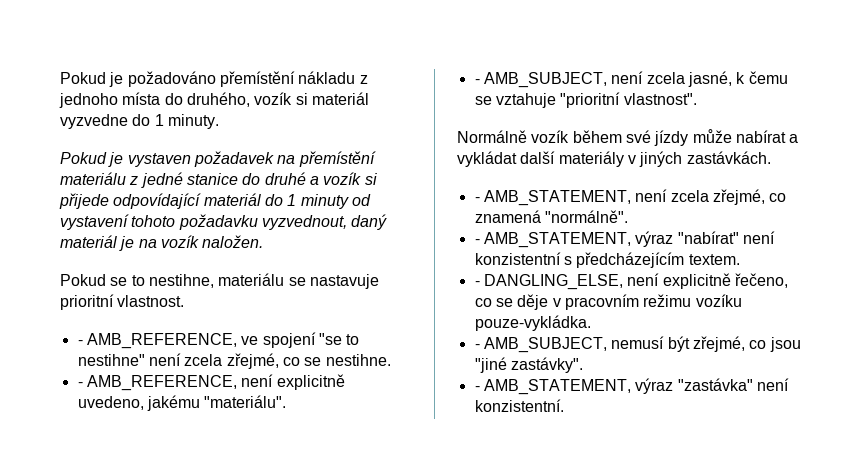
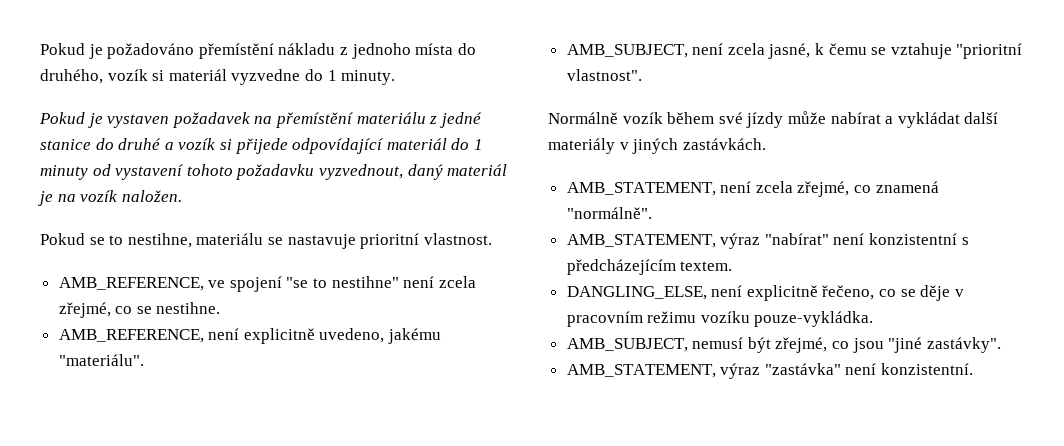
- - AMB_REFERENCE, ve spojení "se to nestihne" není zcela zřejmé, co se nestihne.
+ AMB_REFERENCE, ve spojení "se to nestihne" není zcela zřejmé, co se nestihne.
- - AMB_REFERENCE, není explicitně uvedeno, jakému "materiálu".
+ AMB_REFERENCE, není explicitně uvedeno, jakému "materiálu".
- - AMB_SUBJECT, není zcela jasné, k čemu se vztahuje "prioritní vlastnost".
+ AMB_SUBJECT, není zcela jasné, k čemu se vztahuje "prioritní vlastnost".
- - AMB_STATEMENT, není zcela zřejmé, co znamená "normálně".
+ AMB_STATEMENT, není zcela zřejmé, co znamená "normálně".
- - AMB_STATEMENT, výraz "nabírat" není konzistentní s předcházejícím textem.
+ AMB_STATEMENT, výraz "nabírat" není konzistentní s předcházejícím textem.
- - DANGLING_ELSE, není explicitně řečeno, co se děje v pracovním režimu vozíku pouze-vykládka.
+ DANGLING_ELSE, není explicitně řečeno, co se děje v pracovním režimu vozíku pouze-vykládka.
- - AMB_SUBJECT, nemusí být zřejmé, co jsou "jiné zastávky".
+ AMB_SUBJECT, nemusí být zřejmé, co jsou "jiné zastávky".
- - AMB_STATEMENT, výraz "zastávka" není konzistentní.
+ AMB_STATEMENT, výraz "zastávka" není konzistentní.

